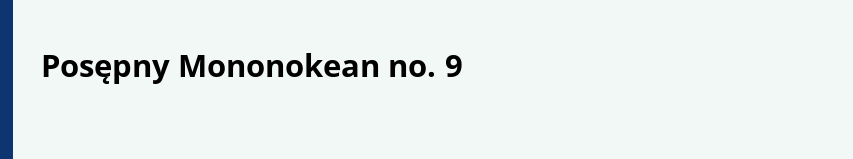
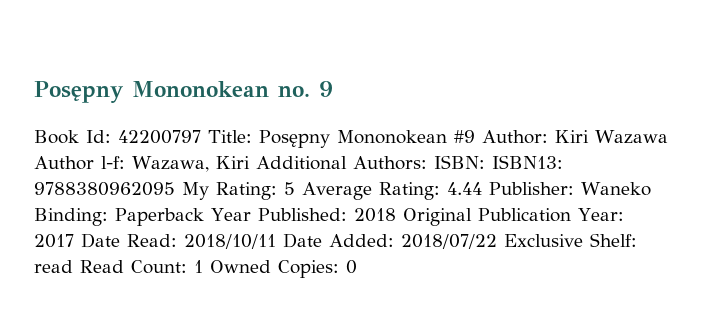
+ Book Id: 42200797 Title: Posępny Mononokean #9 Author: Kiri Wazawa Author l-f: Wazawa, Kiri Additional Authors: ISBN: ISBN13: 9788380962095 My Rating: 5 Average Rating: 4.44 Publisher: Waneko Binding: Paperback Year Published: 2018 Original Publication Year: 2017 Date Read: 2018/10/11 Date Added: 2018/07/22 Exclusive Shelf: read Read Count: 1 Owned Copies: 0

